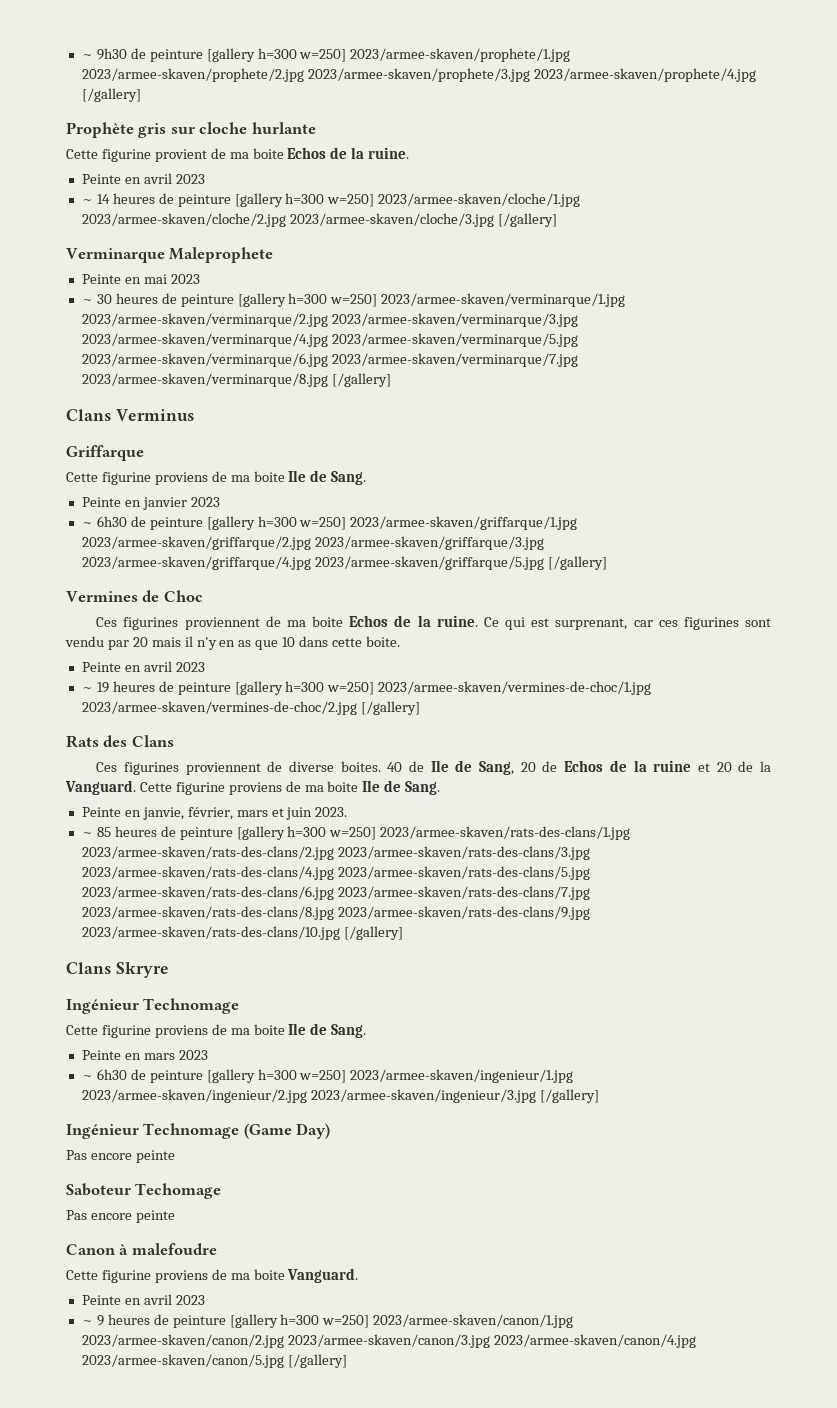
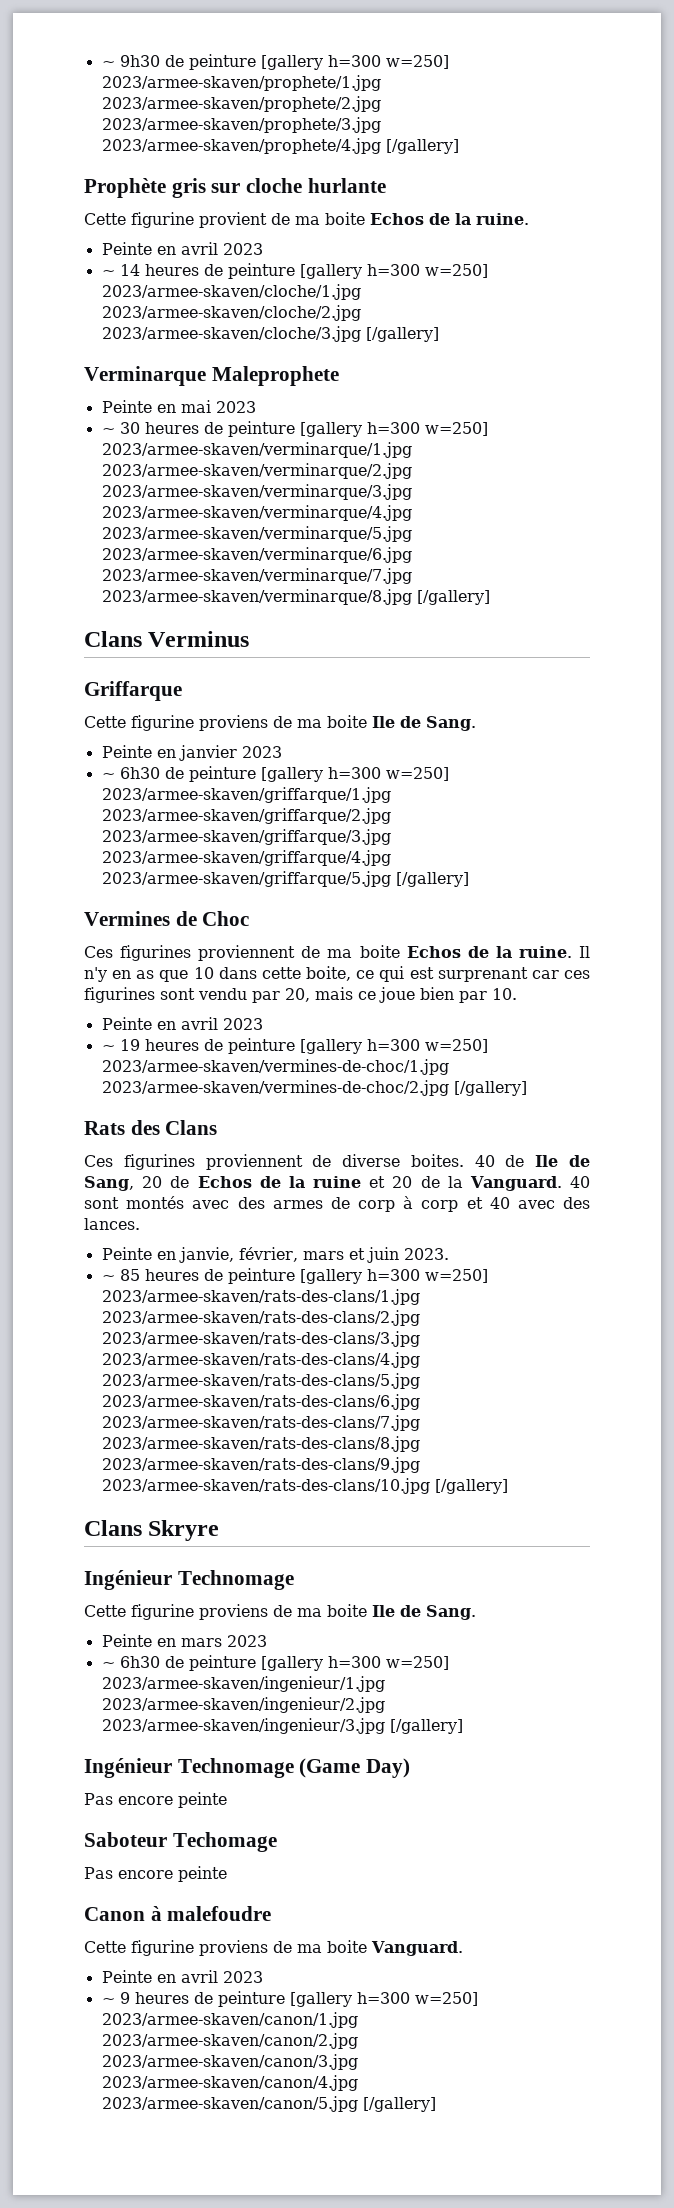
- Ce qui est surprenant, car ces figurines sont vendu par 20 mais il n'y en as que 10 dans cette boite.
+ Il n'y en as que 10 dans cette boite, ce qui est surprenant car ces figurines sont vendu par 20, mais ce joue bien par 10.
- 40 de Ile de Sang, 20 de Echos de la ruine et 20 de la Vanguard. Cette figurine proviens de ma boite Ile de Sang.
+ 40 de Ile de Sang, 20 de Echos de la ruine et 20 de la Vanguard. 40 sont montés avec des armes de corp à corp et 40 avec des lances.

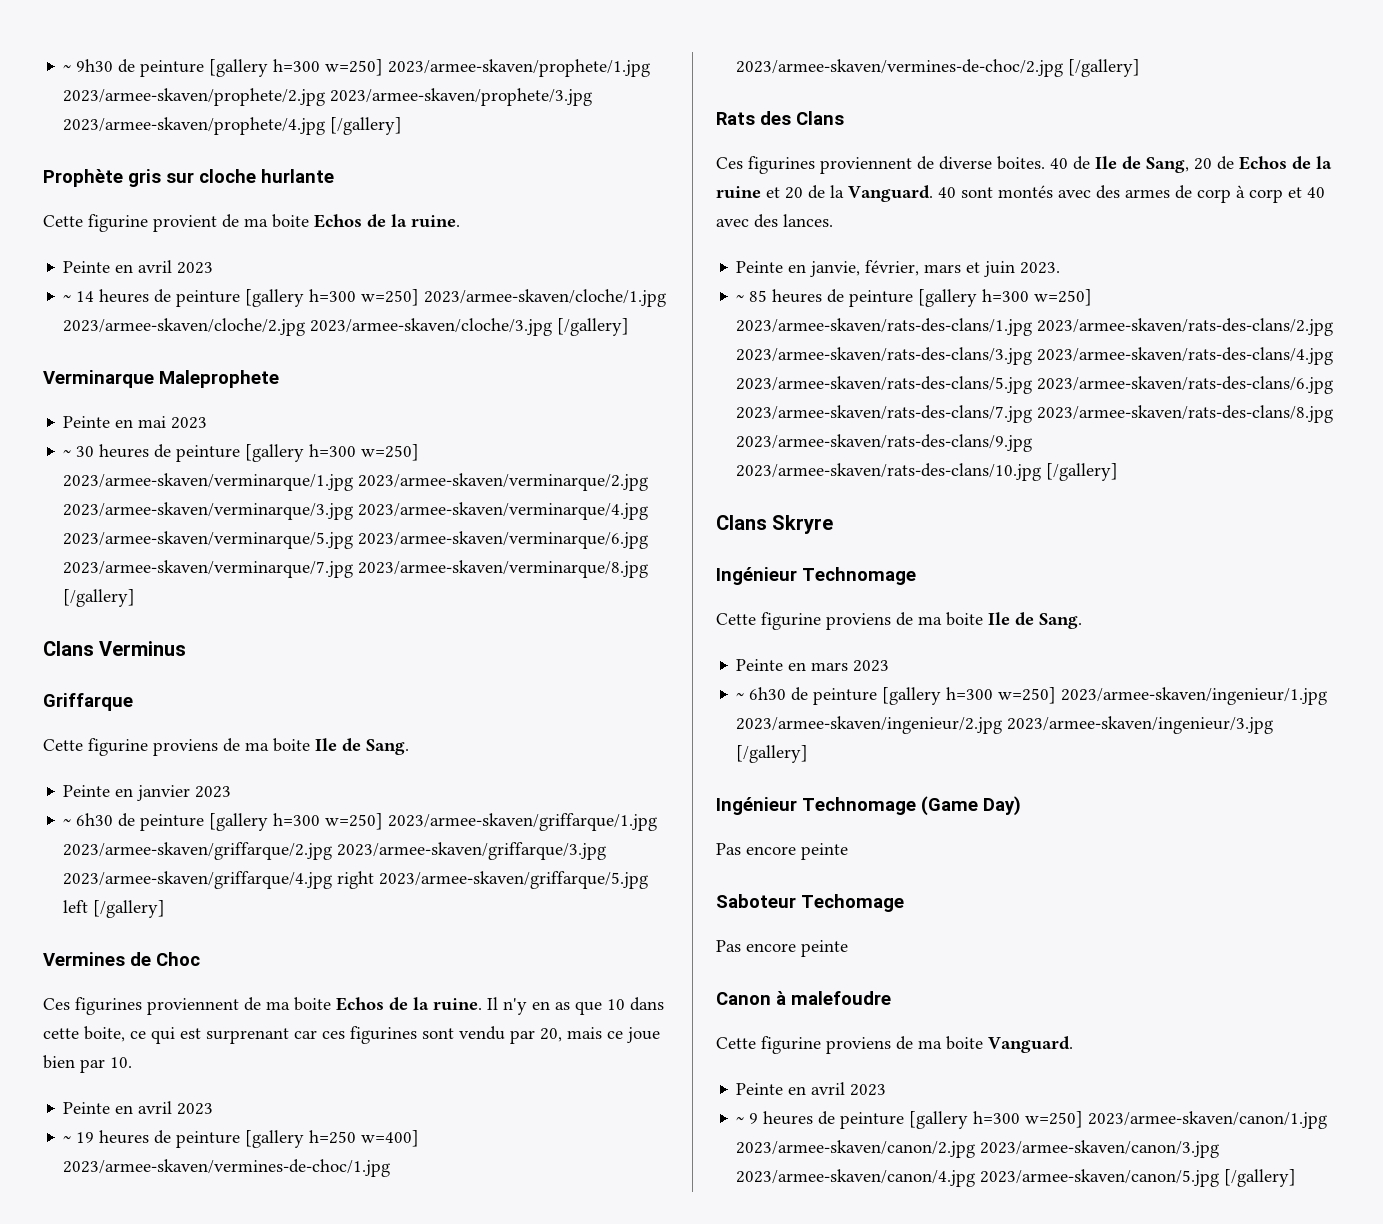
- ~ 6h30 de peinture [gallery h=300 w=250] 2023/armee-skaven/griffarque/1.jpg 2023/armee-skaven/griffarque/2.jpg 2023/armee-skaven/griffarque/3.jpg 2023/armee-skaven/griffarque/4.jpg 2023/armee-skaven/griffarque/5.jpg [/gallery]
+ ~ 6h30 de peinture [gallery h=300 w=250] 2023/armee-skaven/griffarque/1.jpg 2023/armee-skaven/griffarque/2.jpg 2023/armee-skaven/griffarque/3.jpg 2023/armee-skaven/griffarque/4.jpg right 2023/armee-skaven/griffarque/5.jpg left [/gallery]
- ~ 19 heures de peinture [gallery h=300 w=250] 2023/armee-skaven/vermines-de-choc/1.jpg 2023/armee-skaven/vermines-de-choc/2.jpg [/gallery]
+ ~ 19 heures de peinture [gallery h=250 w=400] 2023/armee-skaven/vermines-de-choc/1.jpg 2023/armee-skaven/vermines-de-choc/2.jpg [/gallery]

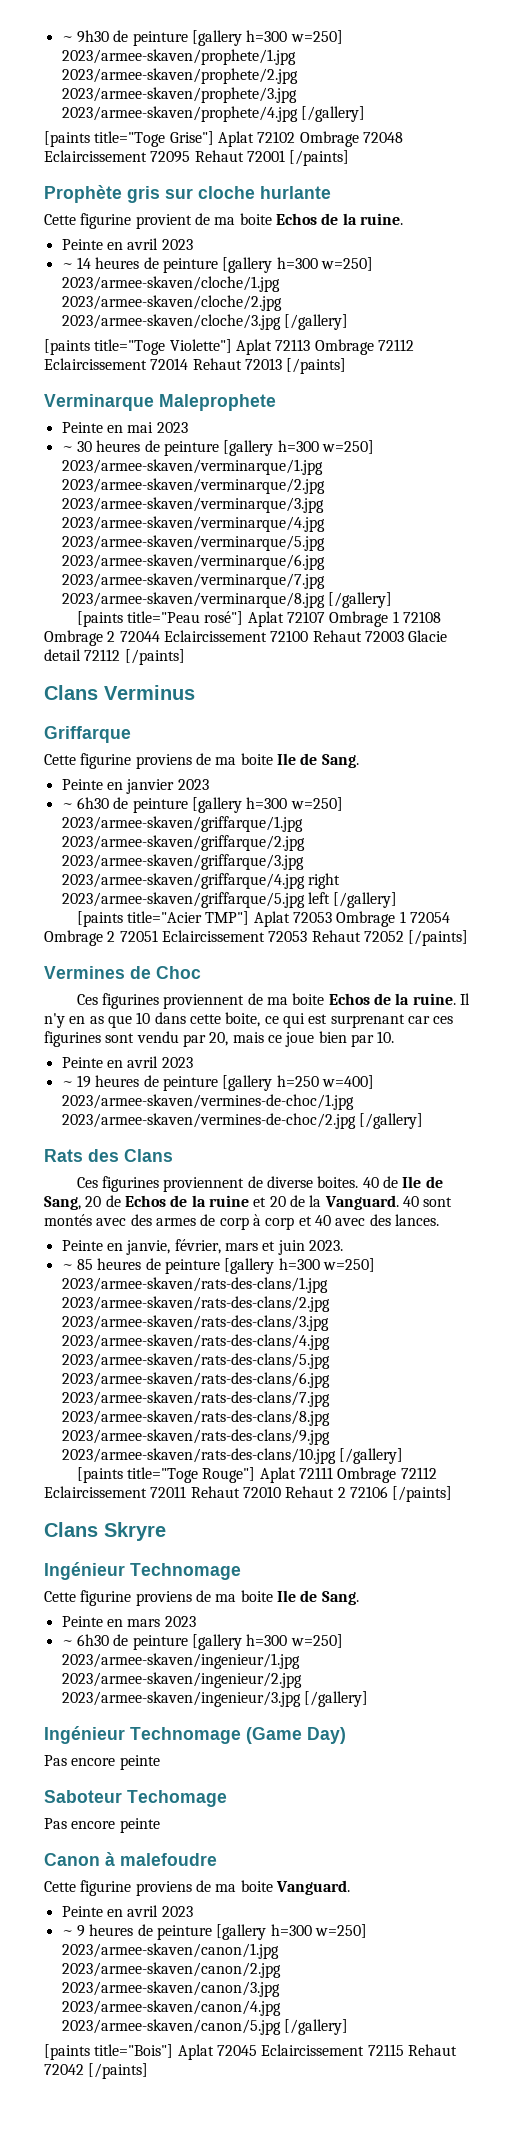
+ [paints title="Toge Grise"] Aplat 72102 Ombrage 72048 Eclaircissement 72095 Rehaut 72001 [/paints]
+ [paints title="Toge Violette"] Aplat 72113 Ombrage 72112 Eclaircissement 72014 Rehaut 72013 [/paints]
+ [paints title="Peau rosé"] Aplat 72107 Ombrage 1 72108 Ombrage 2 72044 Eclaircissement 72100 Rehaut 72003 Glacie detail 72112 [/paints]
+ [paints title="Acier TMP"] Aplat 72053 Ombrage 1 72054 Ombrage 2 72051 Eclaircissement 72053 Rehaut 72052 [/paints]
+ [paints title="Toge Rouge"] Aplat 72111 Ombrage 72112 Eclaircissement 72011 Rehaut 72010 Rehaut 2 72106 [/paints]
+ [paints title="Bois"] Aplat 72045 Eclaircissement 72115 Rehaut 72042 [/paints]

